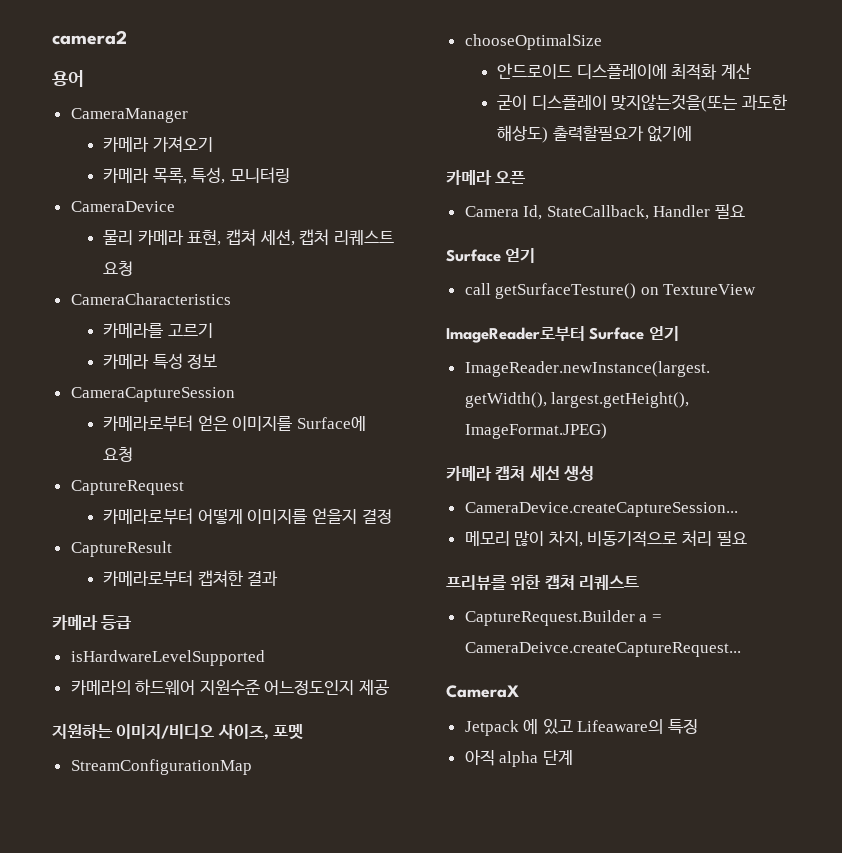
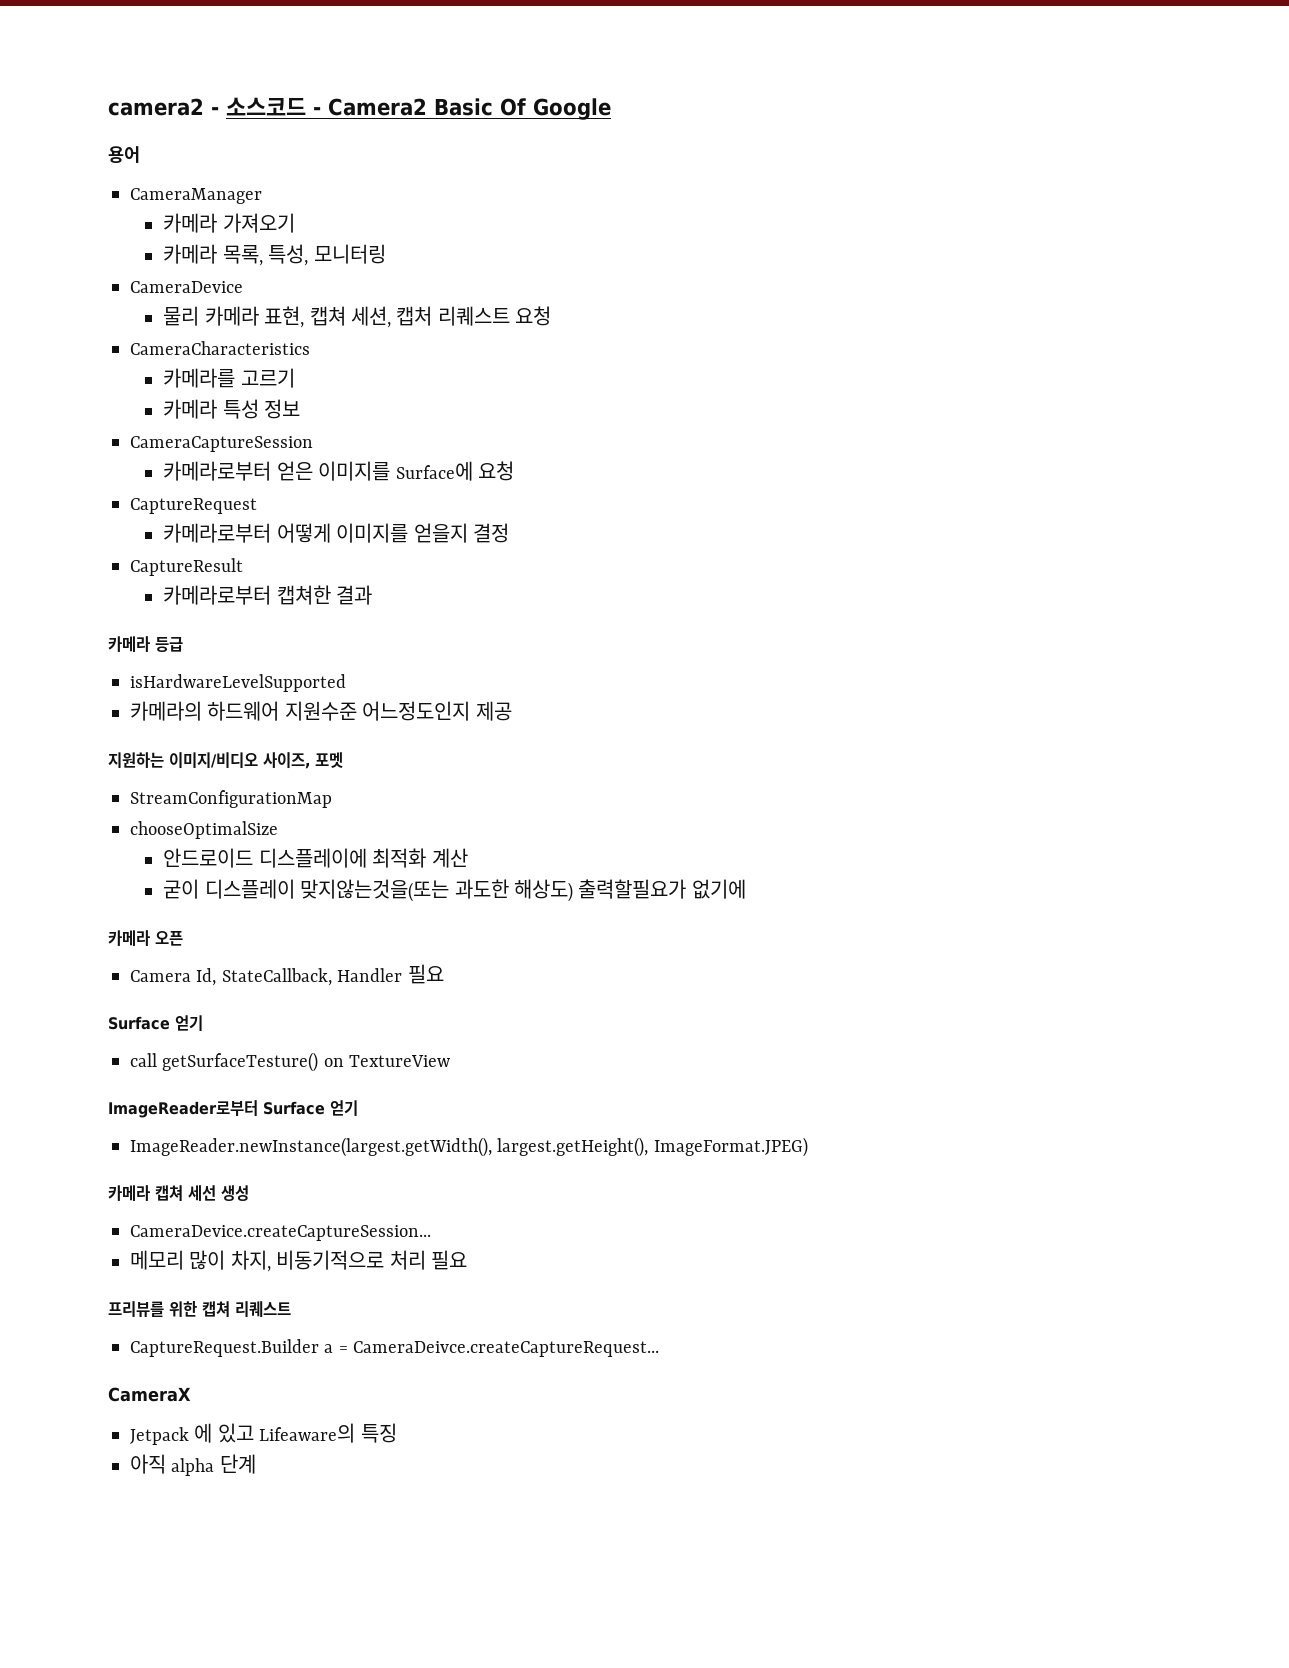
- camera2
+ camera2 - 소스코드 - Camera2 Basic Of Google

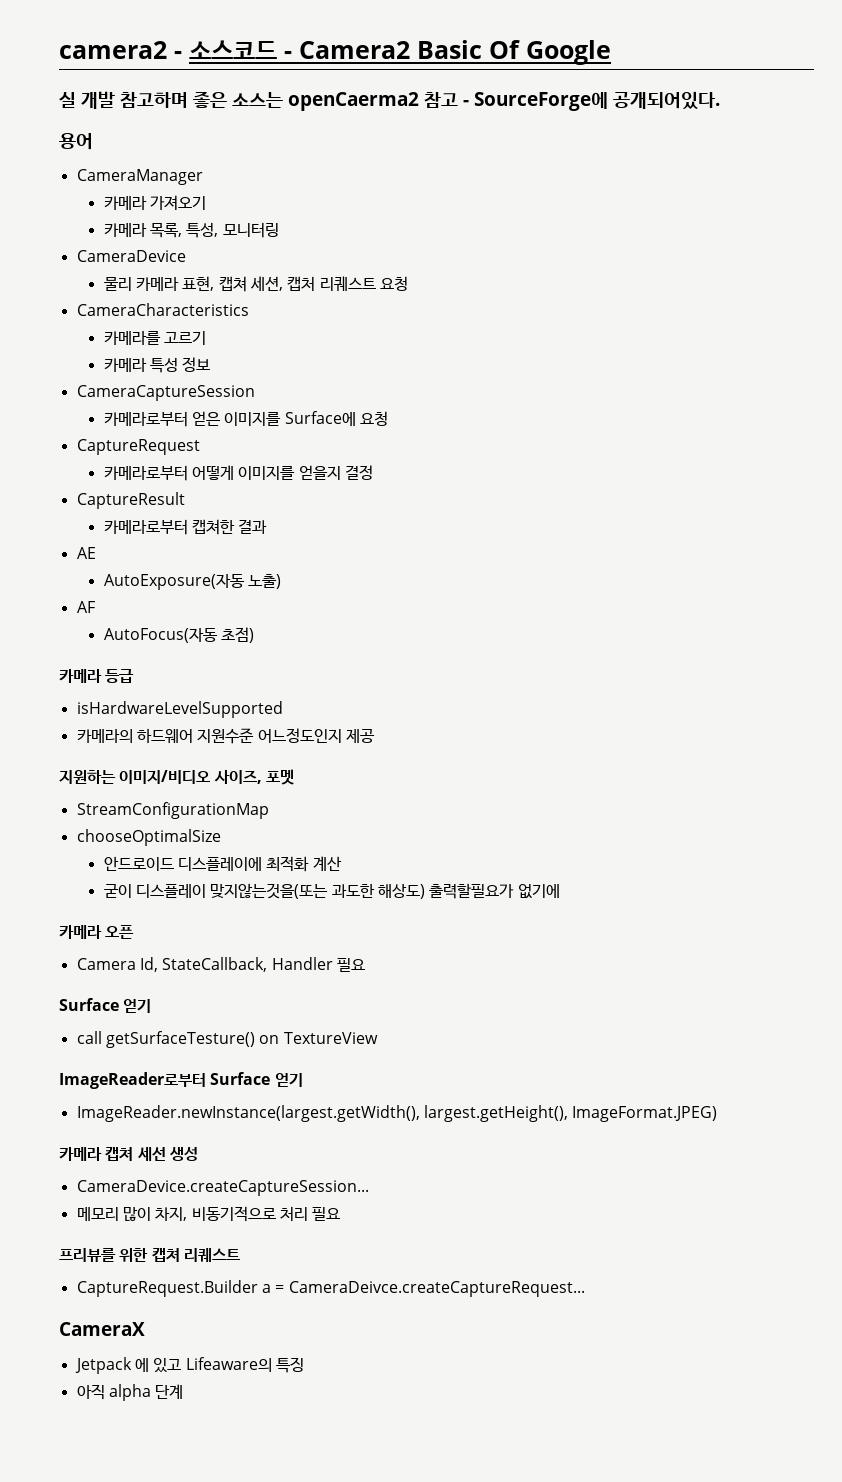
+ 실 개발 참고하며 좋은 소스는 openCaerma2 참고 - SourceForge에 공개되어있다.
+ AE
+ AutoExposure(자동 노출)
+ AF
+ AutoFocus(자동 초점)

